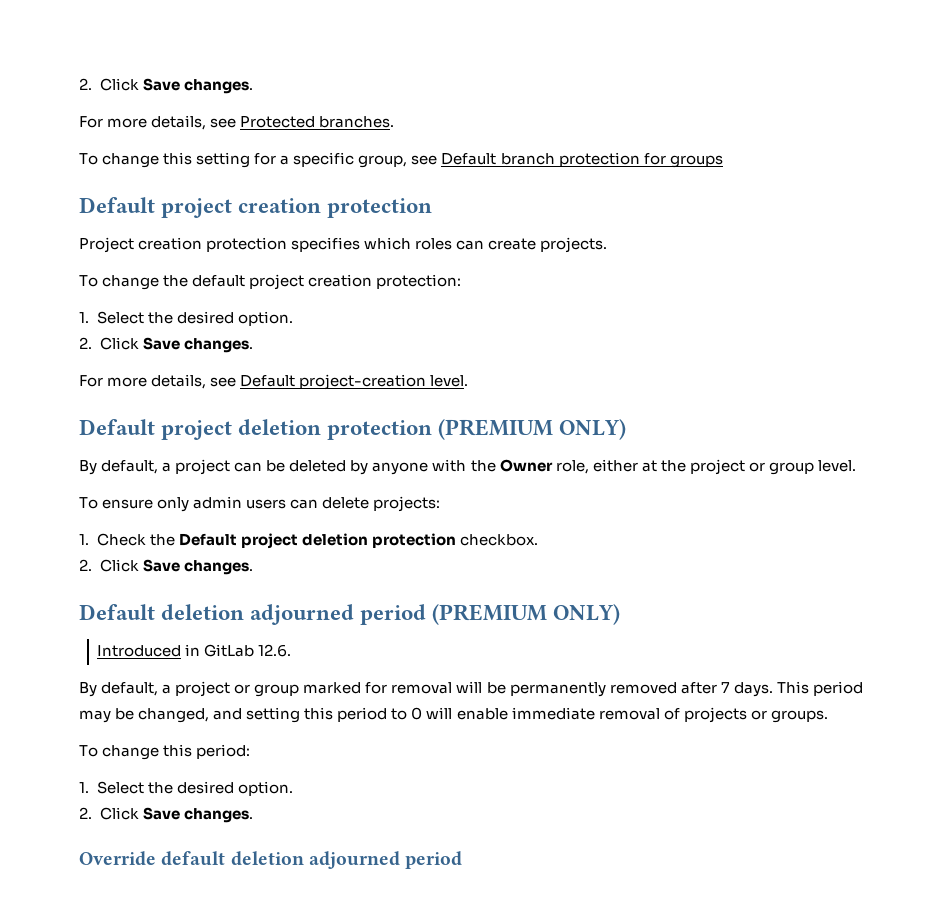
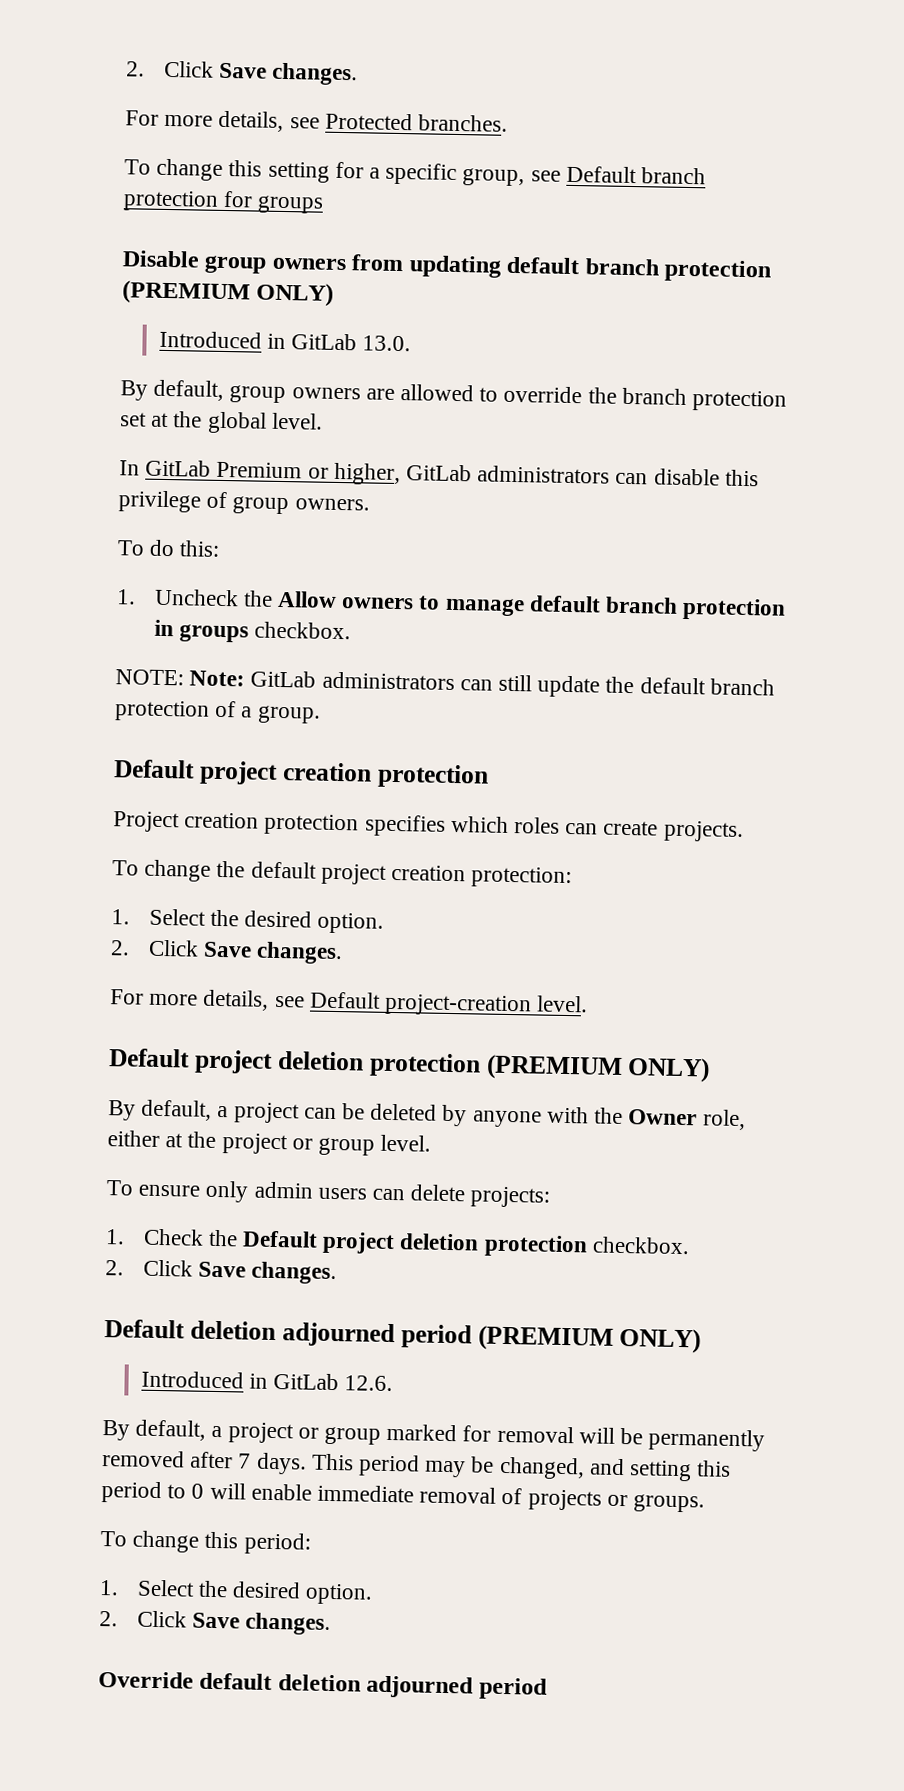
+ Disable group owners from updating default branch protection (PREMIUM ONLY)
+ Introduced in GitLab 13.0.
+ By default, group owners are allowed to override the branch protection set at the global level.
+ In GitLab Premium or higher, GitLab administrators can disable this privilege of group owners.
+ To do this:
+ 1. Uncheck the Allow owners to manage default branch protection in groups checkbox.
+ NOTE: Note: GitLab administrators can still update the default branch protection of a group.

